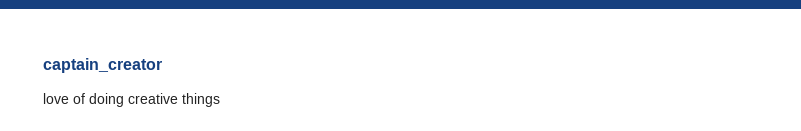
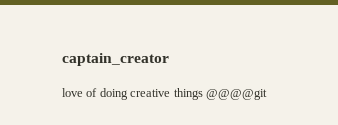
- love of doing creative things
+ love of doing creative things @@@@git

